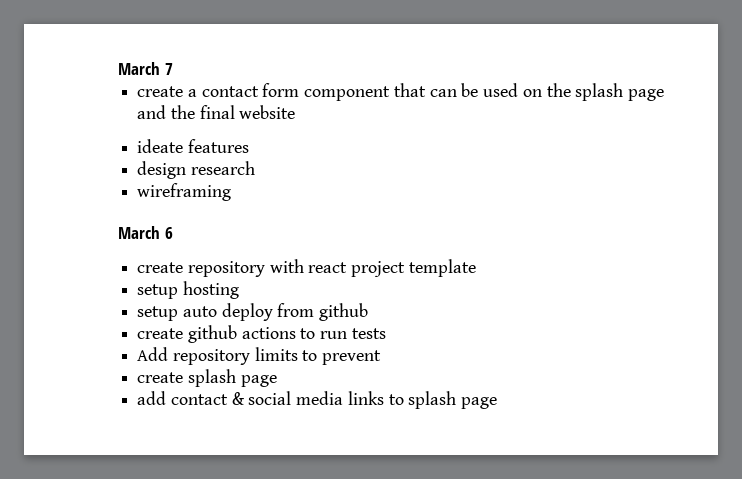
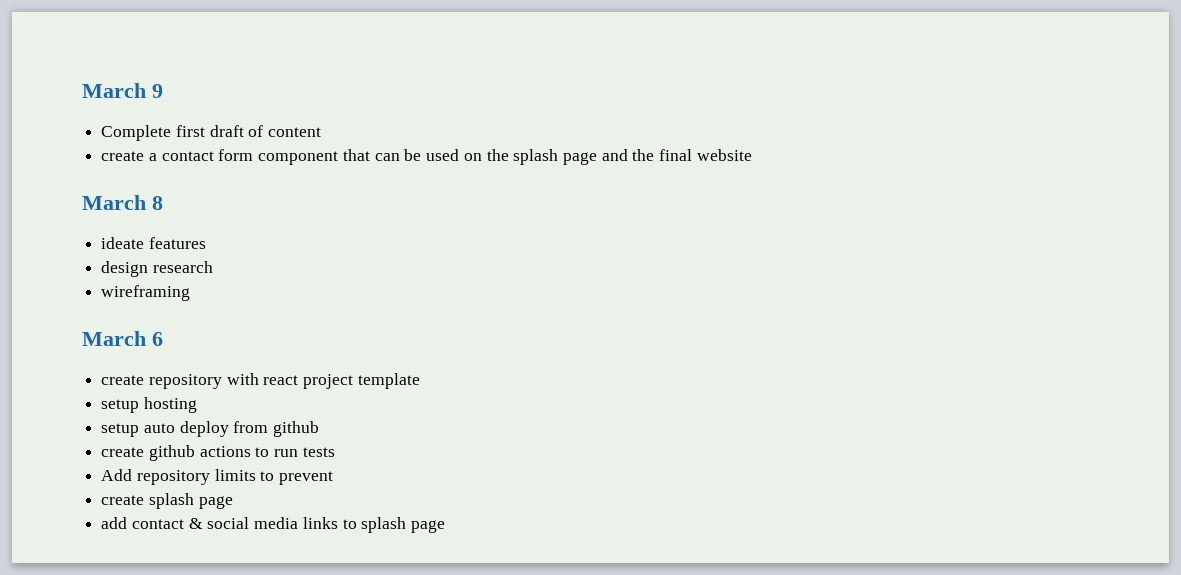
- March 7
+ March 9
+ Complete first draft of content
+ March 8

